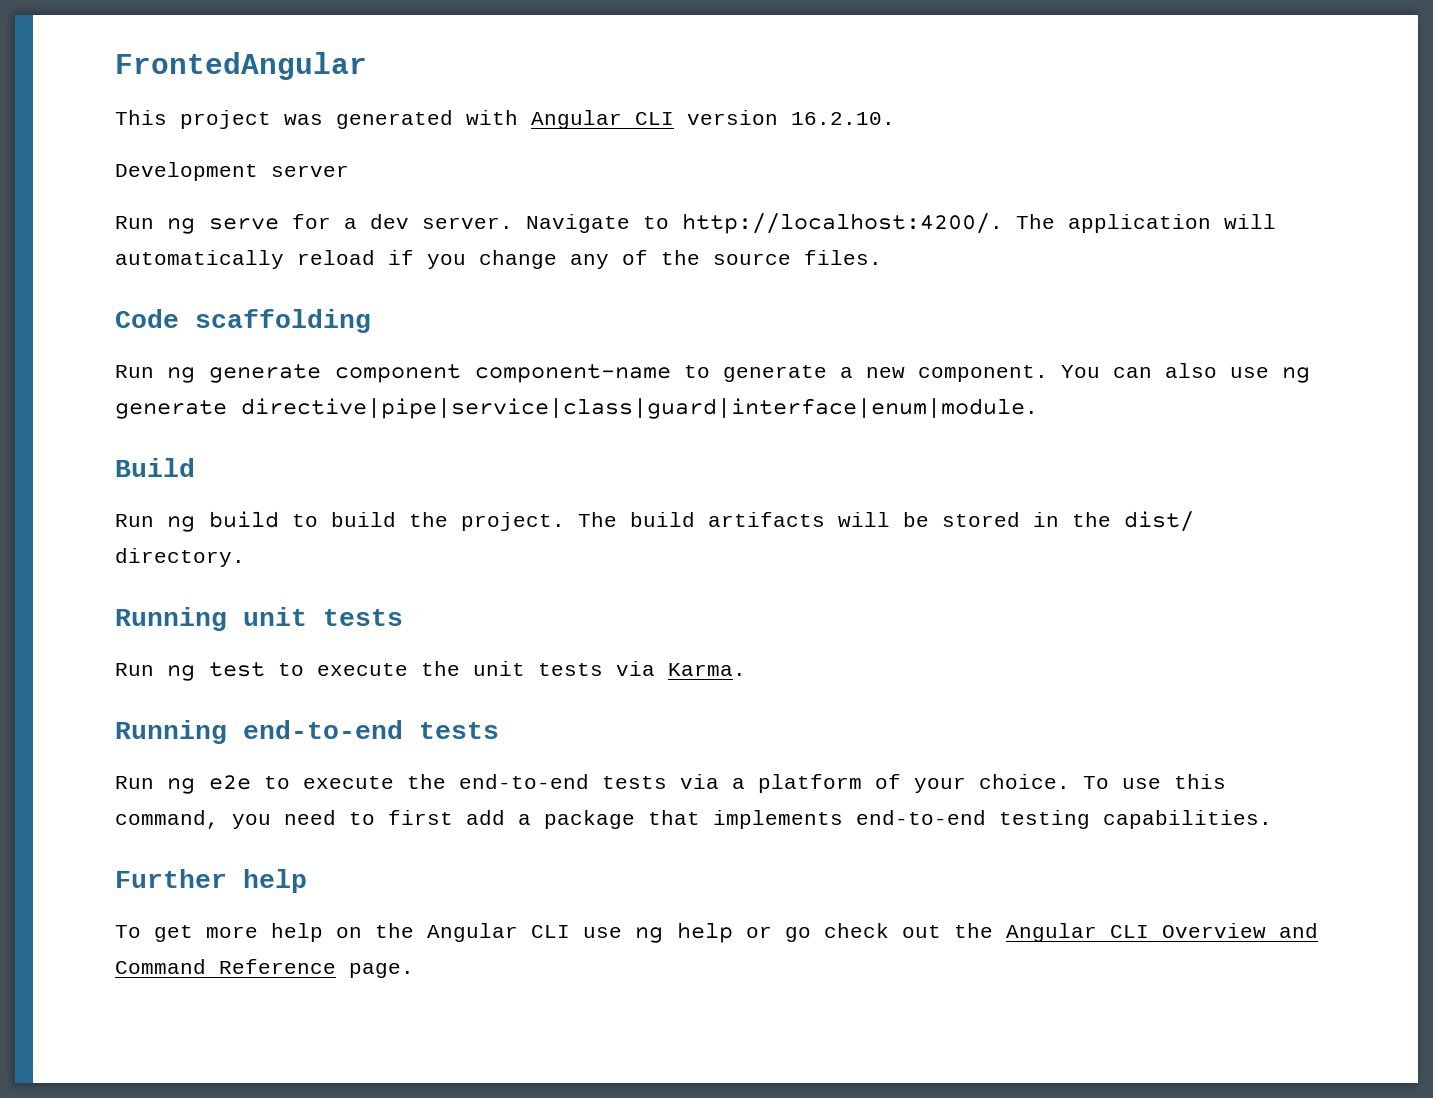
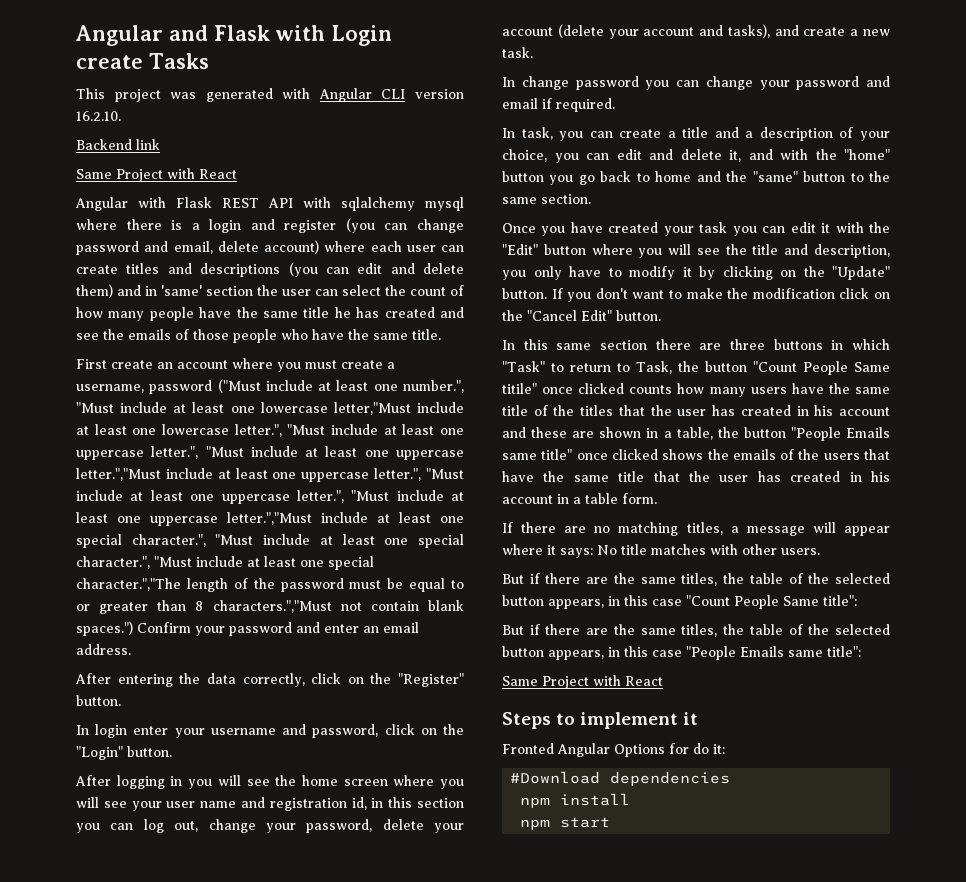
- FrontedAngular
+ Angular and Flask with Login create Tasks
- Development server
- Run ng serve for a dev server. Navigate to http://localhost:4200/. The application will automatically reload if you change any of the source files.
- Code scaffolding
- Run ng generate component component-name to generate a new component. You can also use ng generate directive|pipe|service|class|guard|interface|enum|module.
- Build
- Run ng build to build the project. The build artifacts will be stored in the dist/ directory.
- Running unit tests
- Run ng test to execute the unit tests via Karma.
- Running end-to-end tests
- Run ng e2e to execute the end-to-end tests via a platform of your choice. To use this command, you need to first add a package that implements end-to-end testing capabilities.
- Further help
- To get more help on the Angular CLI use ng help or go check out the Angular CLI Overview and Command Reference page.
+ Backend link
+ Same Project with React
+ Angular with Flask REST API with sqlalchemy mysql where there is a login and register (you can change password and email, delete account) where each user can create titles and descriptions (you can edit and delete them) and in 'same' section the user can select the count of how many people have the same title he has created and see the emails of those people who have the same title.
+ First create an account where you must create a username, password ("Must include at least one number.", "Must include at least one lowercase letter,"Must include at least one lowercase letter.", "Must include at least one uppercase letter.", "Must include at least one uppercase letter.","Must include at least one uppercase letter.", "Must include at least one uppercase letter.", "Must include at least one uppercase letter.","Must include at least one special character.", "Must include at least one special character.", "Must include at least one special character.","The length of the password must be equal to or greater than 8 characters.","Must not contain blank spaces.") Confirm your password and enter an email address.
+ After entering the data correctly, click on the "Register" button.
+ In login enter your username and password, click on the "Login" button.
+ After logging in you will see the home screen where you will see your user name and registration id, in this section you can log out, change your password, delete your account (delete your account and tasks), and create a new task.
+ In change password you can change your password and email if required.
+ In task, you can create a title and a description of your choice, you can edit and delete it, and with the "home" button you go back to home and the "same" button to the same section.
+ Once you have created your task you can edit it with the "Edit" button where you will see the title and description, you only have to modify it by clicking on the "Update" button. If you don't want to make the modification click on the "Cancel Edit" button.
+ In this same section there are three buttons in which "Task" to return to Task, the button "Count People Same titile" once clicked counts how many users have the same title of the titles that the user has created in his account and these are shown in a table, the button "People Emails same title" once clicked shows the emails of the users that have the same title that the user has created in his account in a table form.
+ If there are no matching titles, a message will appear where it says: No title matches with other users.
+ But if there are the same titles, the table of the selected button appears, in this case "Count People Same title":
+ But if there are the same titles, the table of the selected button appears, in this case "People Emails same title":
+ Same Project with React
+ Steps to implement it
+ Fronted Angular Options for do it:
+ #Download dependencies
+ npm install
+ npm start

